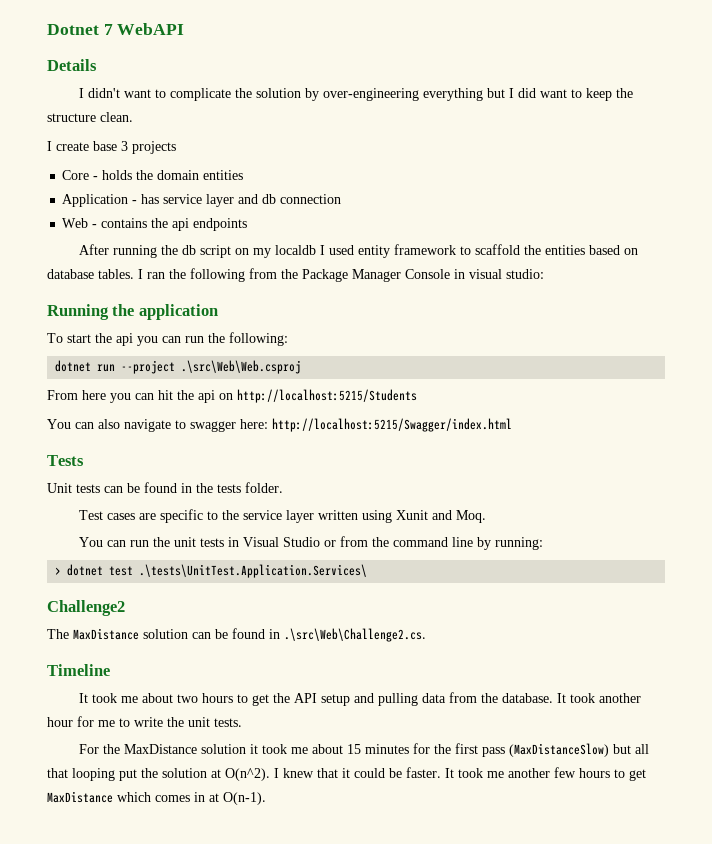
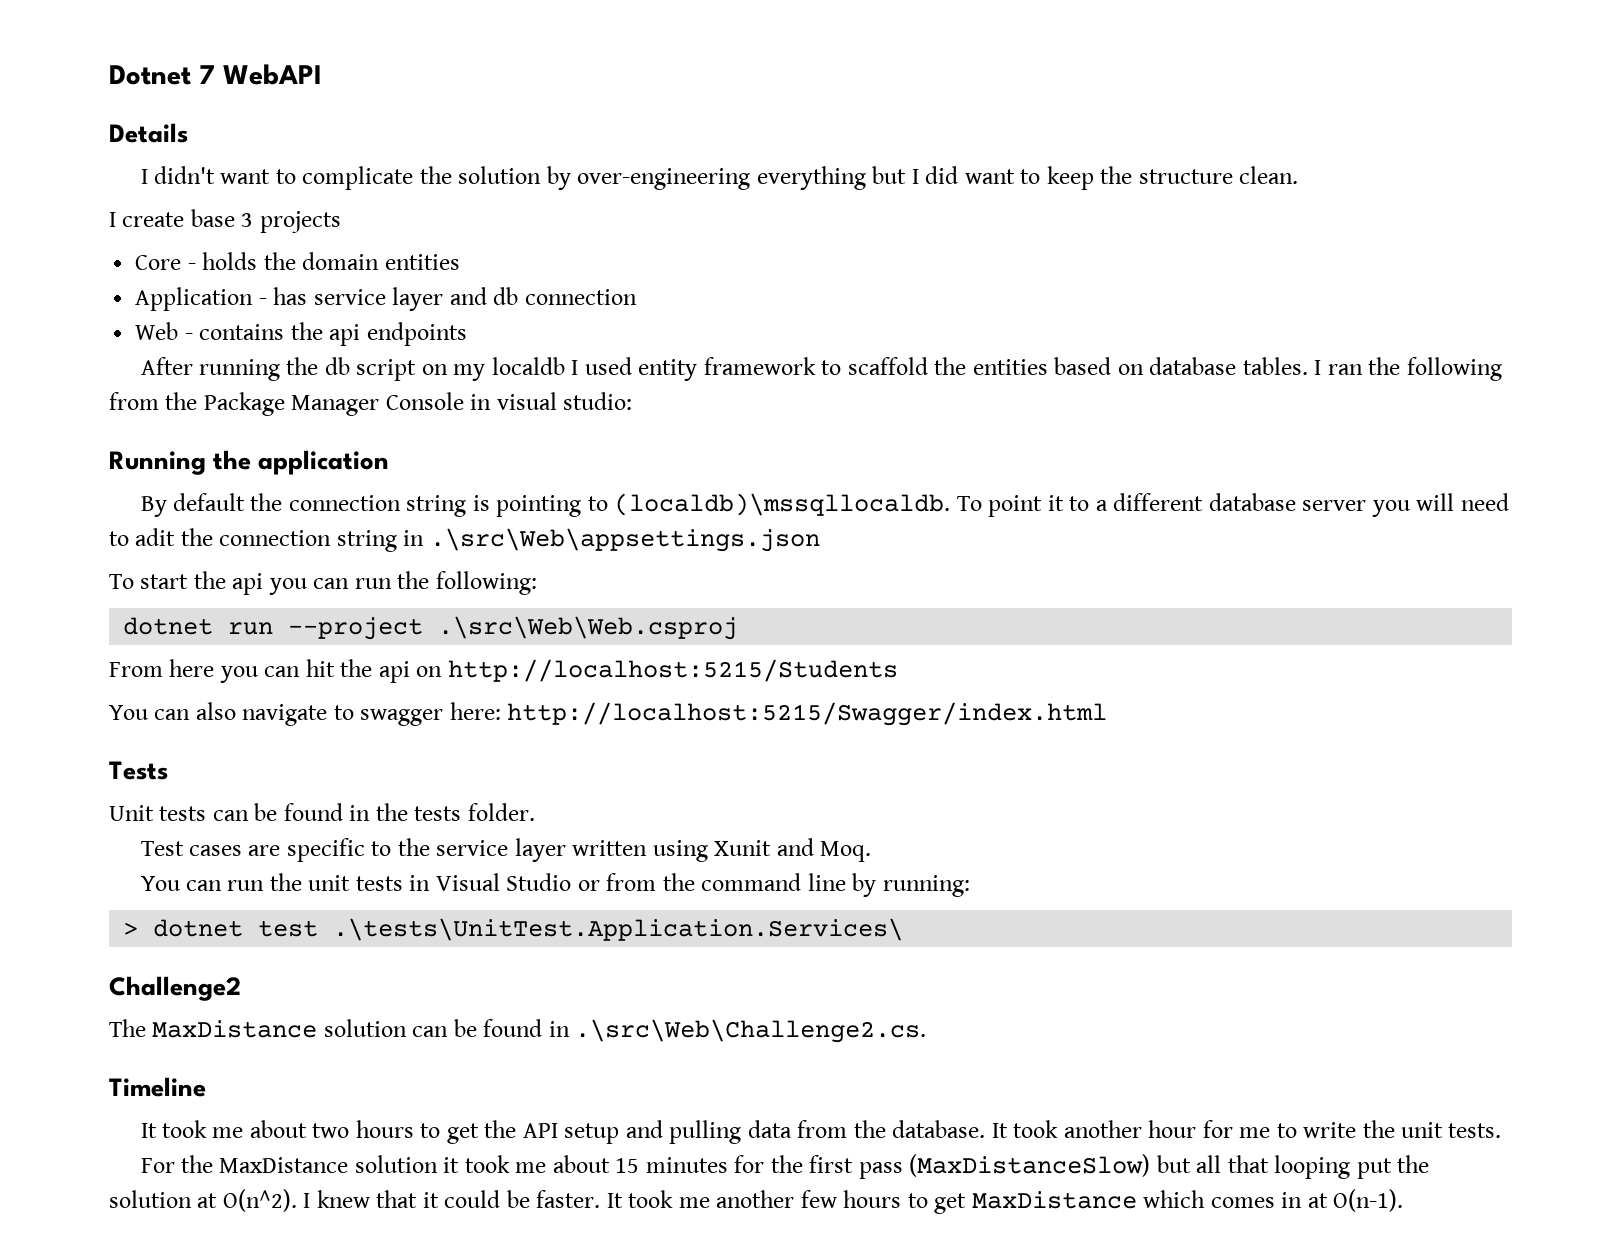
+ By default the connection string is pointing to (localdb)\mssqllocaldb. To point it to a different database server you will need to adit the connection string in .\src\Web\appsettings.json

